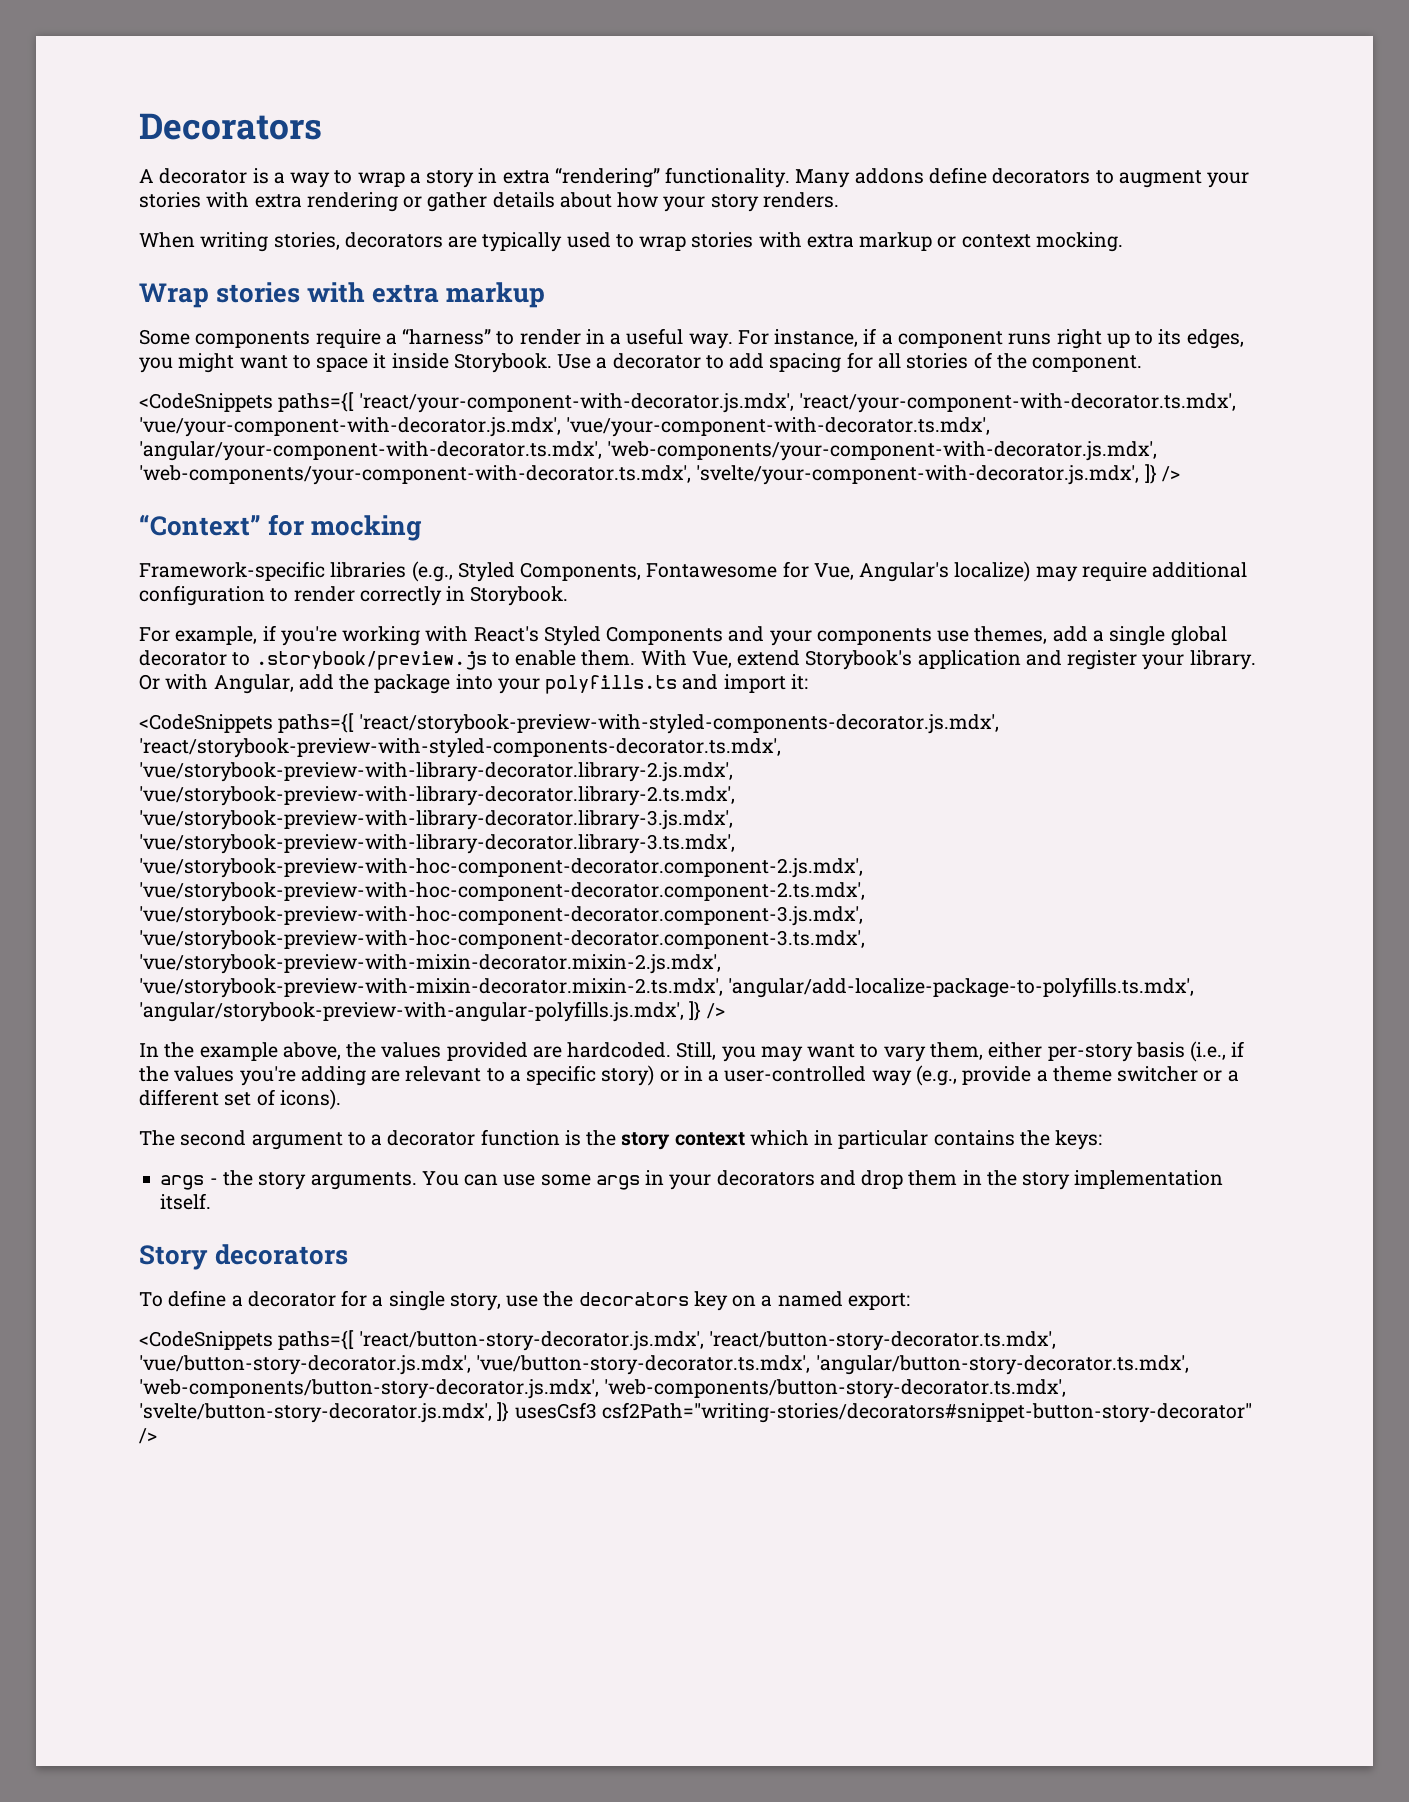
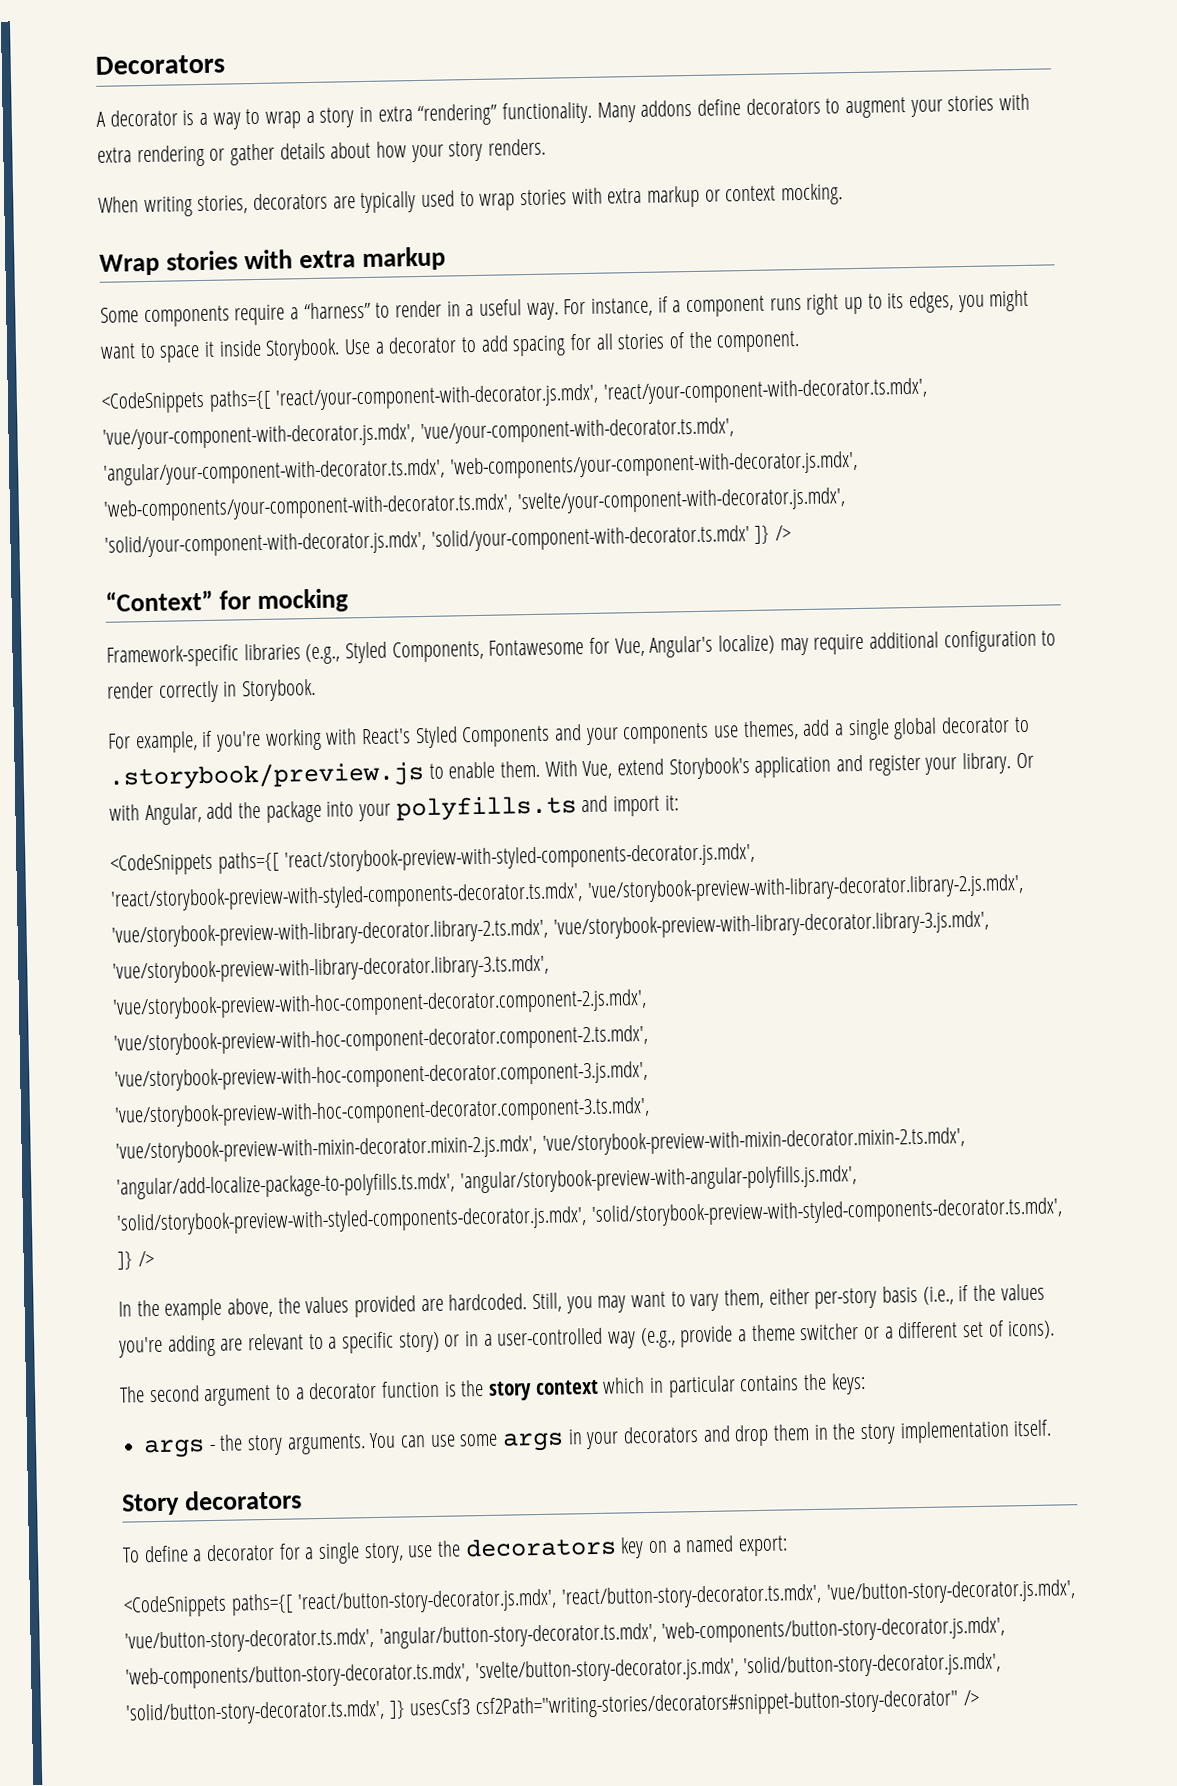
- <CodeSnippets paths={[ 'react/your-component-with-decorator.js.mdx', 'react/your-component-with-decorator.ts.mdx', 'vue/your-component-with-decorator.js.mdx', 'vue/your-component-with-decorator.ts.mdx', 'angular/your-component-with-decorator.ts.mdx', 'web-components/your-component-with-decorator.js.mdx', 'web-components/your-component-with-decorator.ts.mdx', 'svelte/your-component-with-decorator.js.mdx', ]} />
+ <CodeSnippets paths={[ 'react/your-component-with-decorator.js.mdx', 'react/your-component-with-decorator.ts.mdx', 'vue/your-component-with-decorator.js.mdx', 'vue/your-component-with-decorator.ts.mdx', 'angular/your-component-with-decorator.ts.mdx', 'web-components/your-component-with-decorator.js.mdx', 'web-components/your-component-with-decorator.ts.mdx', 'svelte/your-component-with-decorator.js.mdx', 'solid/your-component-with-decorator.js.mdx', 'solid/your-component-with-decorator.ts.mdx' ]} />
- <CodeSnippets paths={[ 'react/storybook-preview-with-styled-components-decorator.js.mdx', 'react/storybook-preview-with-styled-components-decorator.ts.mdx', 'vue/storybook-preview-with-library-decorator.library-2.js.mdx', 'vue/storybook-preview-with-library-decorator.library-2.ts.mdx', 'vue/storybook-preview-with-library-decorator.library-3.js.mdx', 'vue/storybook-preview-with-library-decorator.library-3.ts.mdx', 'vue/storybook-preview-with-hoc-component-decorator.component-2.js.mdx', 'vue/storybook-preview-with-hoc-component-decorator.component-2.ts.mdx', 'vue/storybook-preview-with-hoc-component-decorator.component-3.js.mdx', 'vue/storybook-preview-with-hoc-component-decorator.component-3.ts.mdx', 'vue/storybook-preview-with-mixin-decorator.mixin-2.js.mdx', 'vue/storybook-preview-with-mixin-decorator.mixin-2.ts.mdx', 'angular/add-localize-package-to-polyfills.ts.mdx', 'angular/storybook-preview-with-angular-polyfills.js.mdx', ]} />
+ <CodeSnippets paths={[ 'react/storybook-preview-with-styled-components-decorator.js.mdx', 'react/storybook-preview-with-styled-components-decorator.ts.mdx', 'vue/storybook-preview-with-library-decorator.library-2.js.mdx', 'vue/storybook-preview-with-library-decorator.library-2.ts.mdx', 'vue/storybook-preview-with-library-decorator.library-3.js.mdx', 'vue/storybook-preview-with-library-decorator.library-3.ts.mdx', 'vue/storybook-preview-with-hoc-component-decorator.component-2.js.mdx', 'vue/storybook-preview-with-hoc-component-decorator.component-2.ts.mdx', 'vue/storybook-preview-with-hoc-component-decorator.component-3.js.mdx', 'vue/storybook-preview-with-hoc-component-decorator.component-3.ts.mdx', 'vue/storybook-preview-with-mixin-decorator.mixin-2.js.mdx', 'vue/storybook-preview-with-mixin-decorator.mixin-2.ts.mdx', 'angular/add-localize-package-to-polyfills.ts.mdx', 'angular/storybook-preview-with-angular-polyfills.js.mdx', 'solid/storybook-preview-with-styled-components-decorator.js.mdx', 'solid/storybook-preview-with-styled-components-decorator.ts.mdx', ]} />
- <CodeSnippets paths={[ 'react/button-story-decorator.js.mdx', 'react/button-story-decorator.ts.mdx', 'vue/button-story-decorator.js.mdx', 'vue/button-story-decorator.ts.mdx', 'angular/button-story-decorator.ts.mdx', 'web-components/button-story-decorator.js.mdx', 'web-components/button-story-decorator.ts.mdx', 'svelte/button-story-decorator.js.mdx', ]} usesCsf3 csf2Path="writing-stories/decorators#snippet-button-story-decorator" />
+ <CodeSnippets paths={[ 'react/button-story-decorator.js.mdx', 'react/button-story-decorator.ts.mdx', 'vue/button-story-decorator.js.mdx', 'vue/button-story-decorator.ts.mdx', 'angular/button-story-decorator.ts.mdx', 'web-components/button-story-decorator.js.mdx', 'web-components/button-story-decorator.ts.mdx', 'svelte/button-story-decorator.js.mdx', 'solid/button-story-decorator.js.mdx', 'solid/button-story-decorator.ts.mdx', ]} usesCsf3 csf2Path="writing-stories/decorators#snippet-button-story-decorator" />

